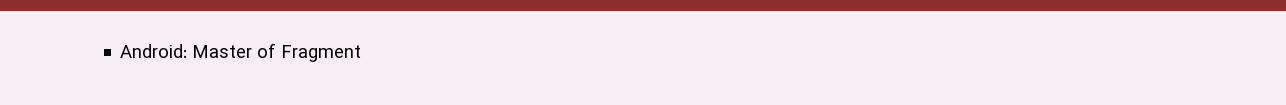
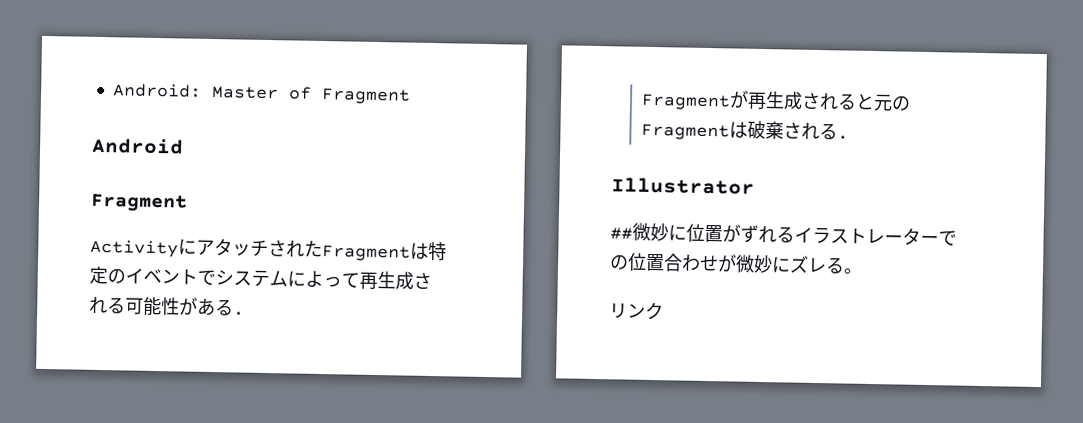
+ Android
+ Fragment
+ ActivityにアタッチされたFragmentは特定のイベントでシステムによって再生成される可能性がある.
+ Fragmentが再生成されると元のFragmentは破棄される.
+ Illustrator
+ ##微妙に位置がずれるイラストレーターでの位置合わせが微妙にズレる。
+ リンク

